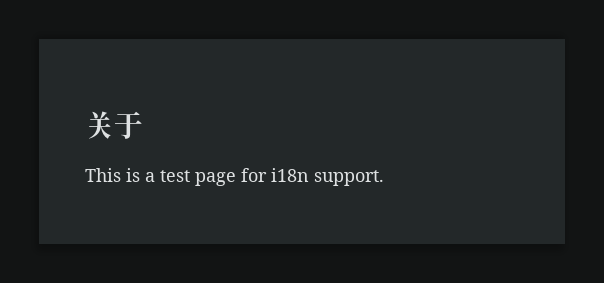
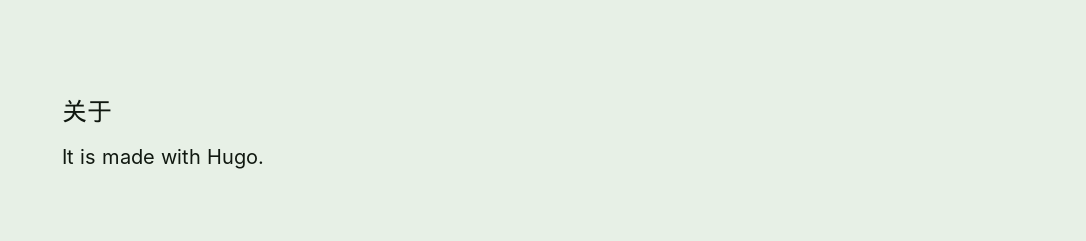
- This is a test page for i18n support.
+ It is made with Hugo.

